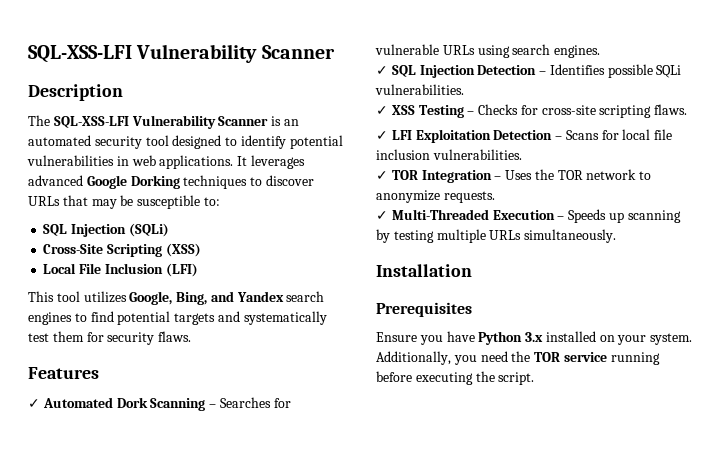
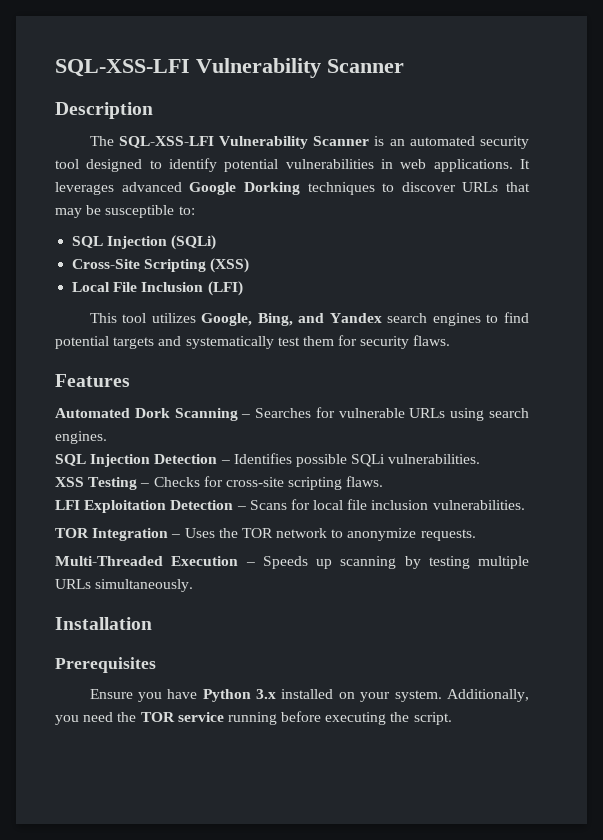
- ✓ Automated Dork Scanning – Searches for vulnerable URLs using search engines.
+ Automated Dork Scanning – Searches for vulnerable URLs using search engines.
- ✓ SQL Injection Detection – Identifies possible SQLi vulnerabilities.
+ SQL Injection Detection – Identifies possible SQLi vulnerabilities.
- ✓ XSS Testing – Checks for cross-site scripting flaws.
+ XSS Testing – Checks for cross-site scripting flaws.
- ✓ LFI Exploitation Detection – Scans for local file inclusion vulnerabilities.
+ LFI Exploitation Detection – Scans for local file inclusion vulnerabilities.
- ✓ TOR Integration – Uses the TOR network to anonymize requests.
+ TOR Integration – Uses the TOR network to anonymize requests.
- ✓ Multi-Threaded Execution – Speeds up scanning by testing multiple URLs simultaneously.
+ Multi-Threaded Execution – Speeds up scanning by testing multiple URLs simultaneously.

